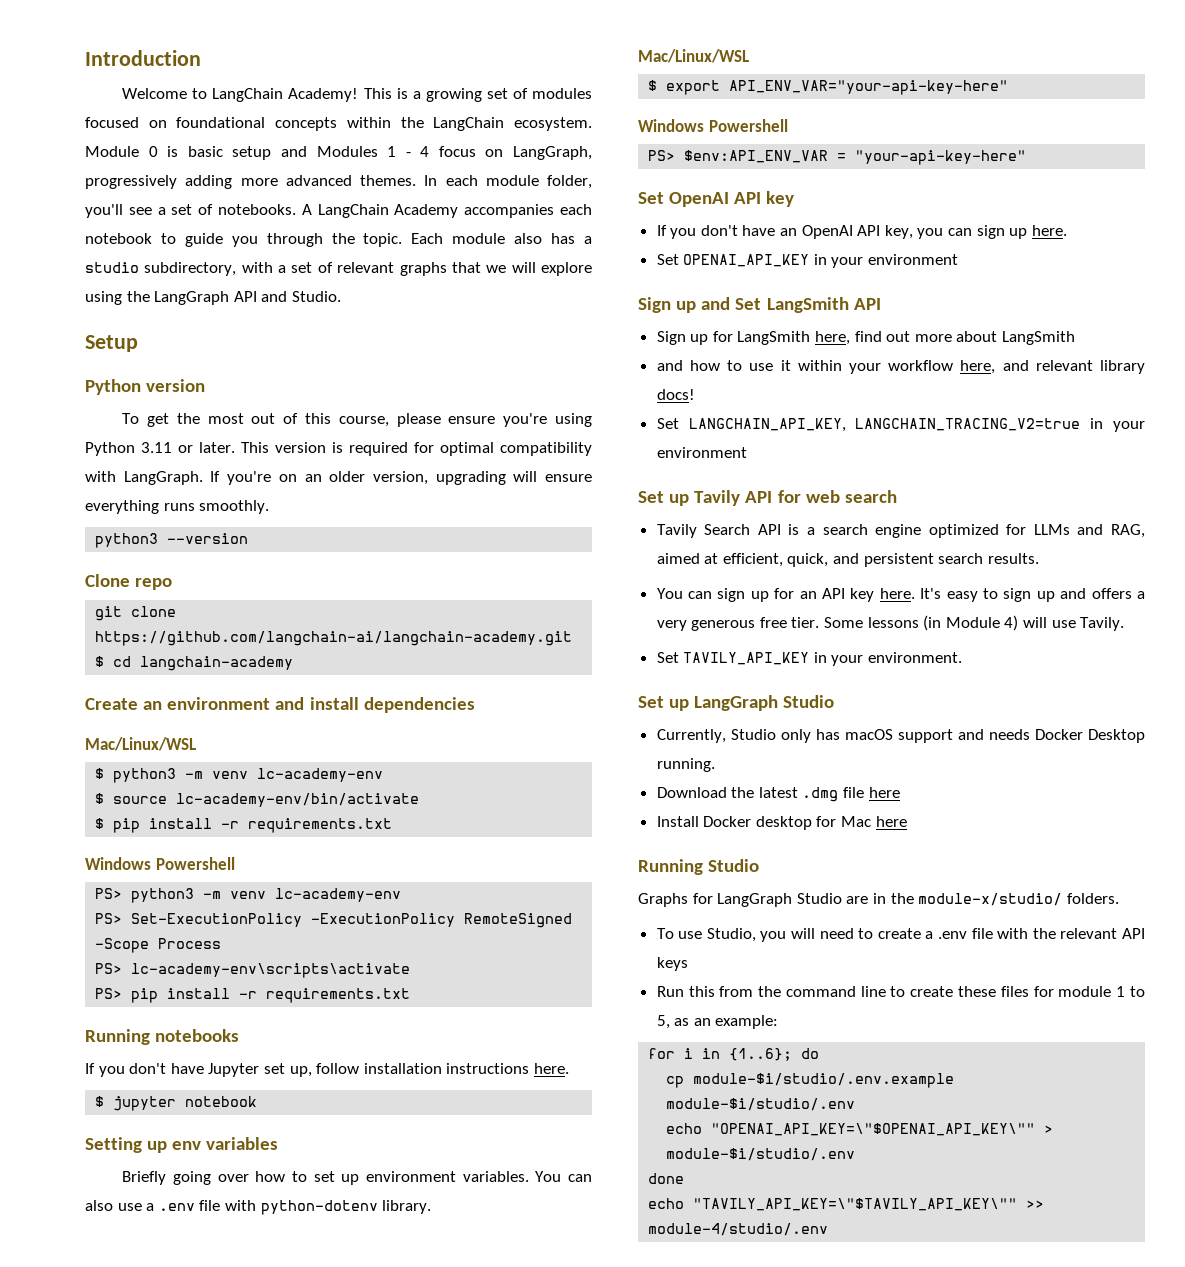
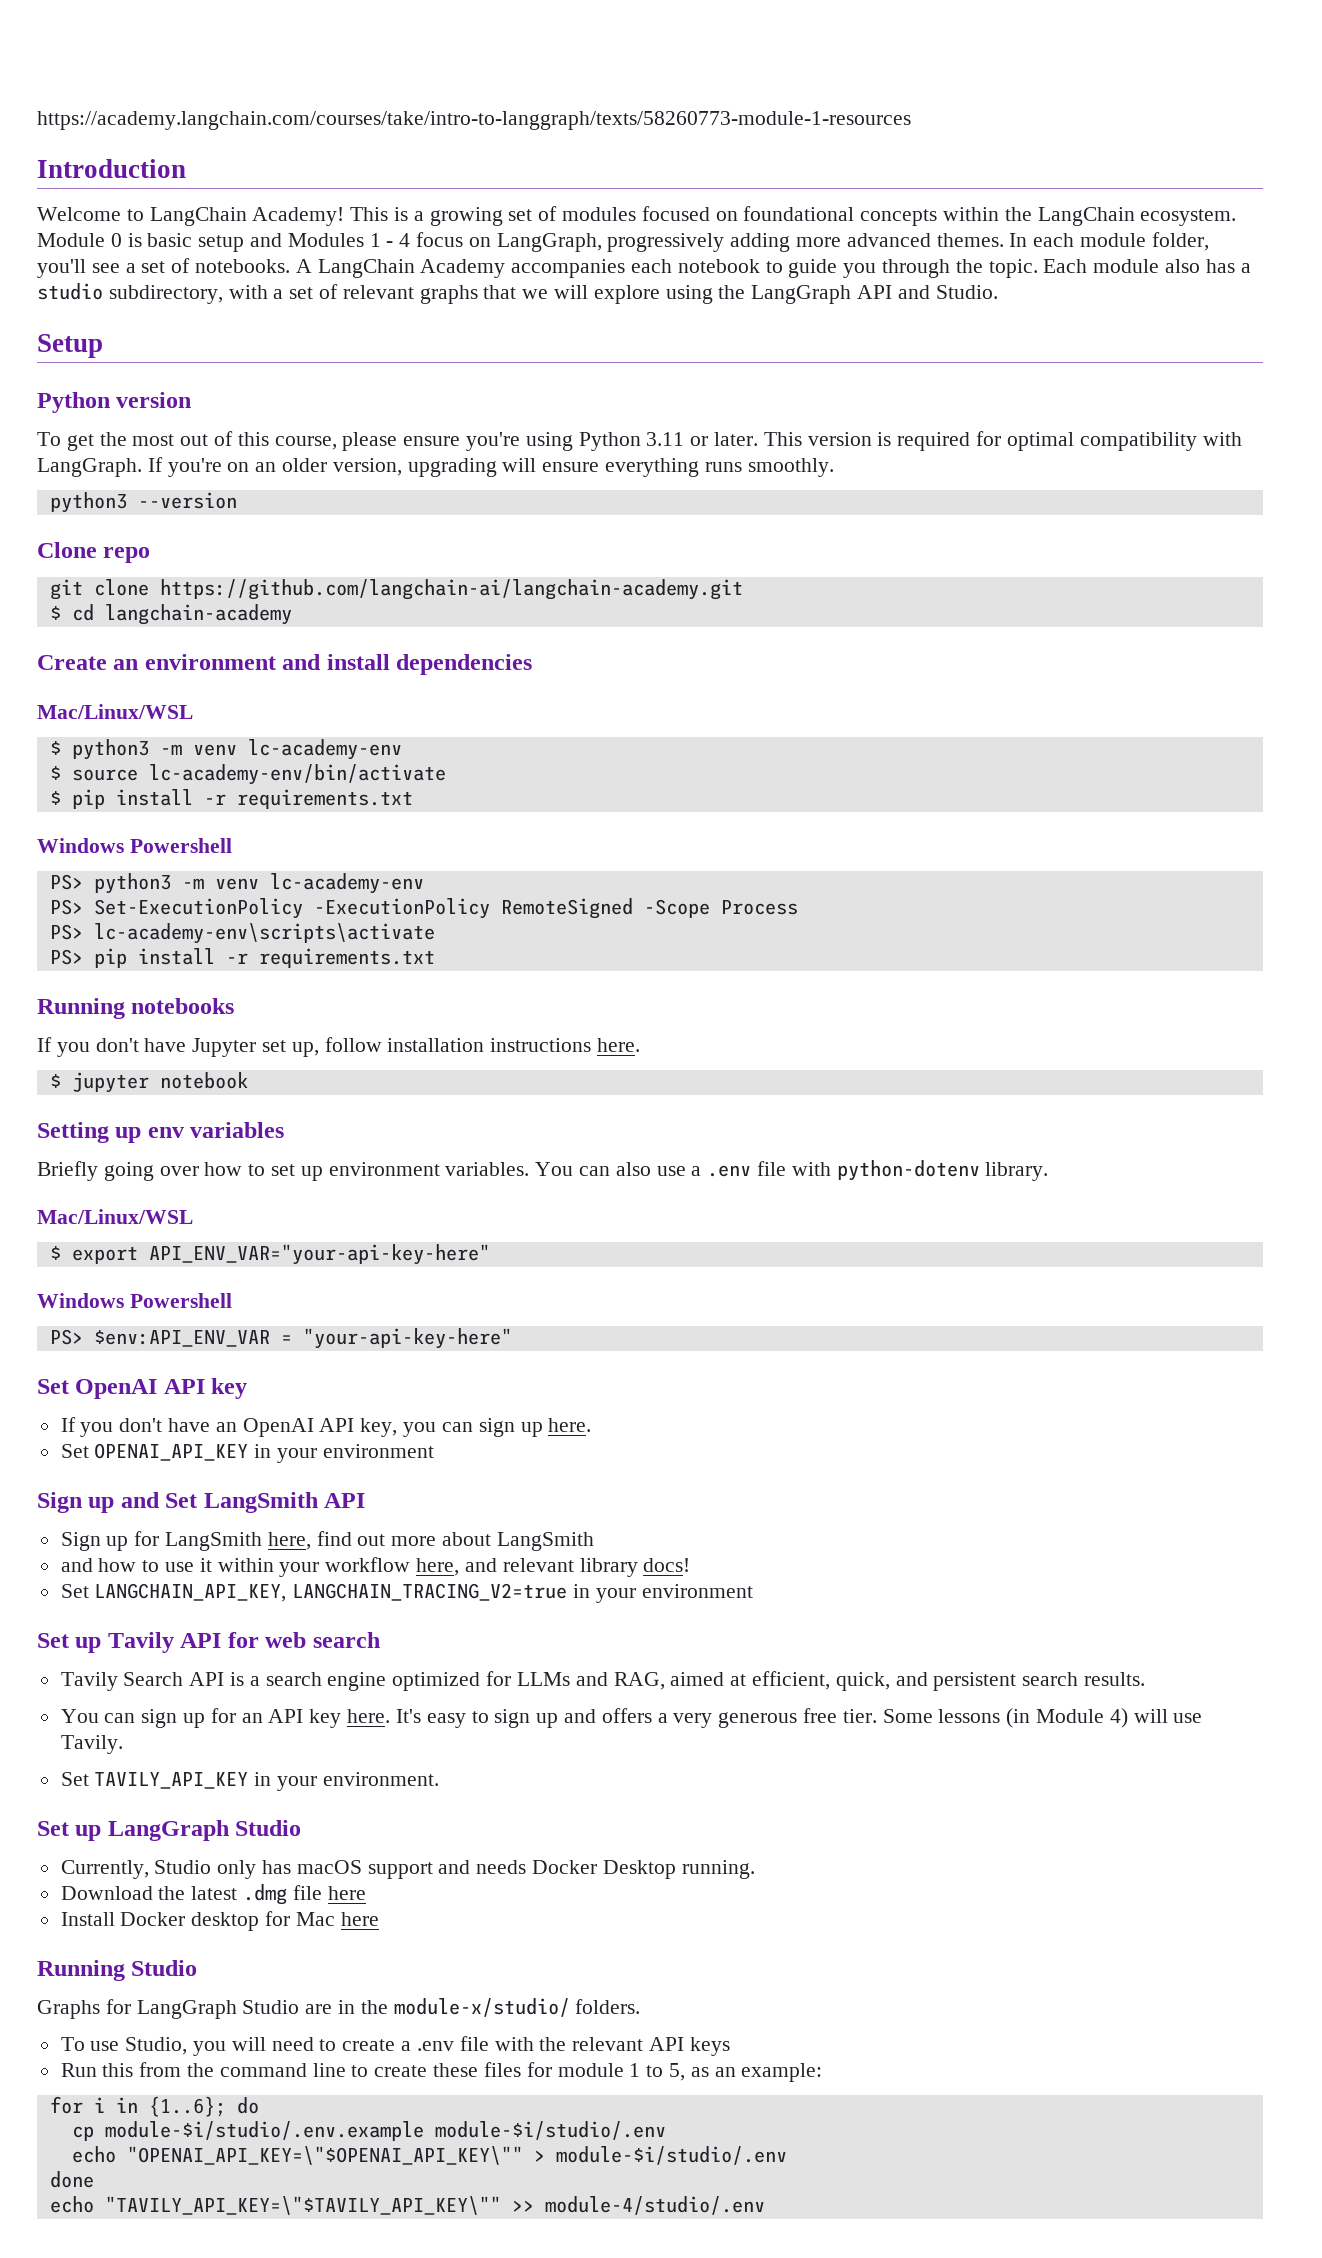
+ https://academy.langchain.com/courses/take/intro-to-langgraph/texts/58260773-module-1-resources

